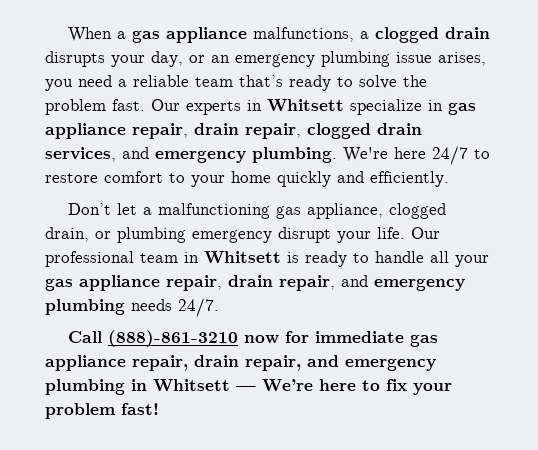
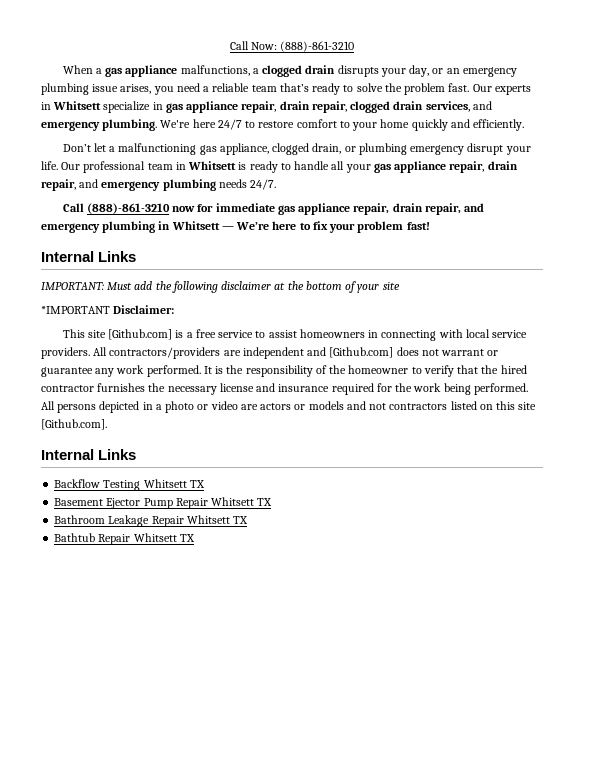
+ Call Now: (888)-861-3210
  Call (888)-861-3210 now for immediate gas appliance repair, drain repair, and emergency plumbing in Whitsett — We’re here to fix your problem fast!
+ Internal Links
+ IMPORTANT: Must add the following disclaimer at the bottom of your site
+ *IMPORTANT Disclaimer:
+ This site [Github.com] is a free service to assist homeowners in connecting with local service providers. All contractors/providers are independent and [Github.com] does not warrant or guarantee any work performed. It is the responsibility of the homeowner to verify that the hired contractor furnishes the necessary license and insurance required for the work being performed. All persons depicted in a photo or video are actors or models and not contractors listed on this site [Github.com].
+ Internal Links
+ Backflow Testing Whitsett TX
+ Basement Ejector Pump Repair Whitsett TX
+ Bathroom Leakage Repair Whitsett TX
+ Bathtub Repair Whitsett TX

